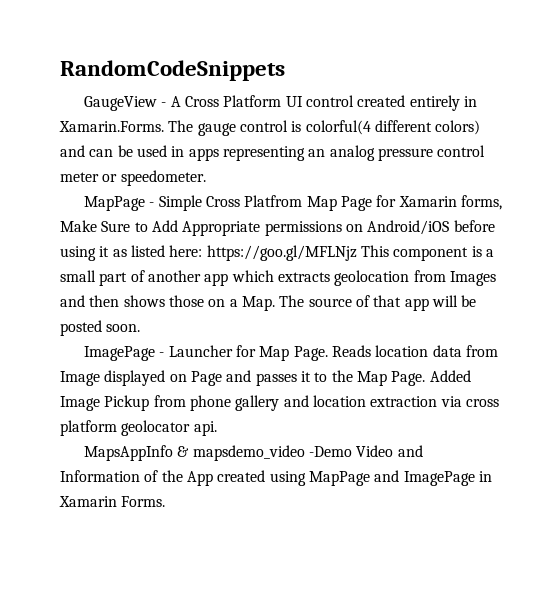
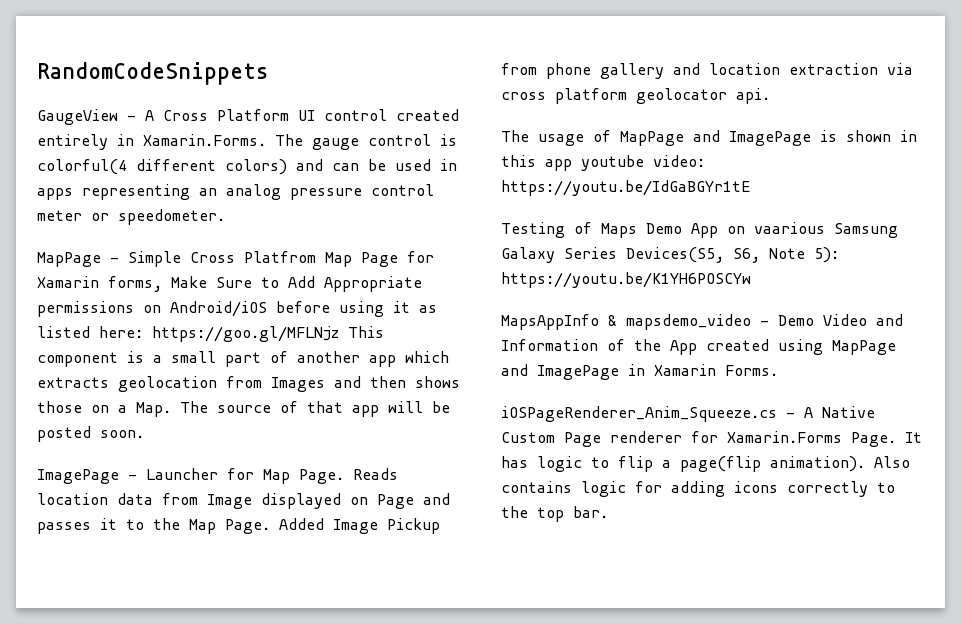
+ The usage of MapPage and ImagePage is shown in this app youtube video: https://youtu.be/IdGaBGYr1tE
+ Testing of Maps Demo App on vaarious Samsung Galaxy Series Devices(S5, S6, Note 5): https://youtu.be/K1YH6POSCYw
- MapsAppInfo & mapsdemo_video -Demo Video and Information of the App created using MapPage and ImagePage in Xamarin Forms.
+ MapsAppInfo & mapsdemo_video - Demo Video and Information of the App created using MapPage and ImagePage in Xamarin Forms.
+ iOSPageRenderer_Anim_Squeeze.cs - A Native Custom Page renderer for Xamarin.Forms Page. It has logic to flip a page(flip animation). Also contains logic for adding icons correctly to the top bar.

